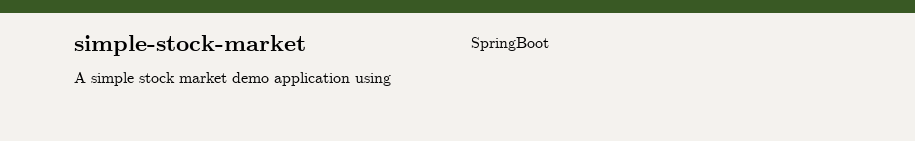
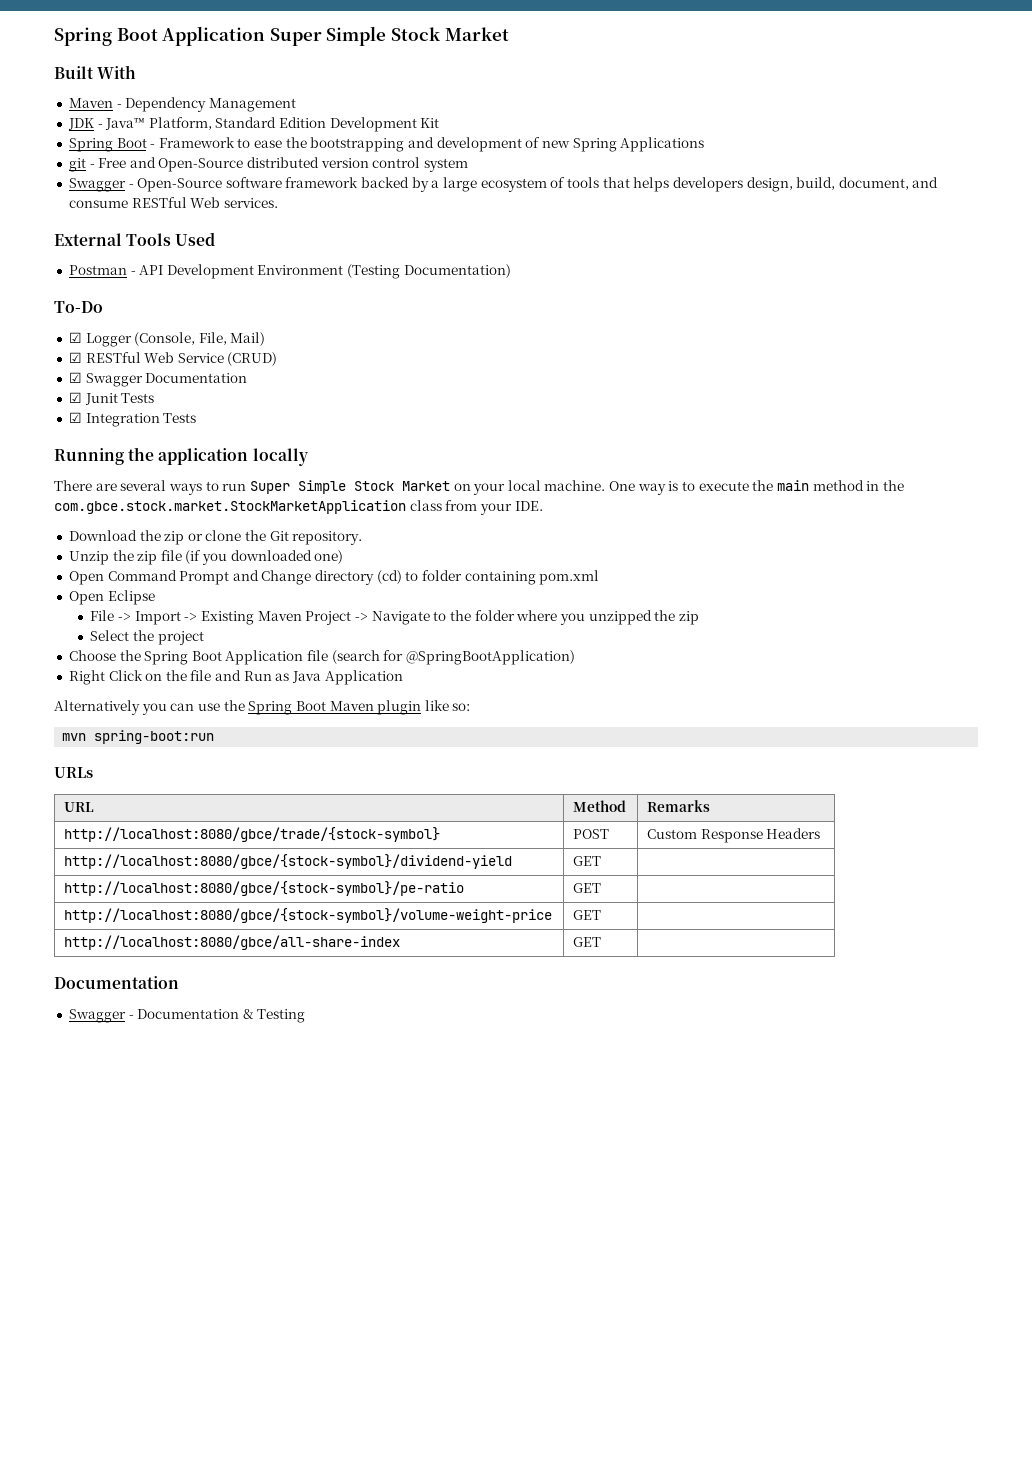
- simple-stock-market
- A simple stock market demo application using SpringBoot
+ Spring Boot Application Super Simple Stock Market
+ Built With
+ Maven - Dependency Management
+ JDK - Java™ Platform, Standard Edition Development Kit
+ Spring Boot - Framework to ease the bootstrapping and development of new Spring Applications
+ git - Free and Open-Source distributed version control system
+ Swagger - Open-Source software framework backed by a large ecosystem of tools that helps developers design, build, document, and consume RESTful Web services.
+ External Tools Used
+ Postman - API Development Environment (Testing Documentation)
+ To-Do
+ ☑ Logger (Console, File, Mail)
+ ☑ RESTful Web Service (CRUD)
+ ☑ Swagger Documentation
+ ☑ Junit Tests
+ ☑ Integration Tests
+ Running the application locally
+ There are several ways to run Super Simple Stock Market on your local machine. One way is to execute the main method in the com.gbce.stock.market.StockMarketApplication class from your IDE.
+ Download the zip or clone the Git repository.
+ Unzip the zip file (if you downloaded one)
+ Open Command Prompt and Change directory (cd) to folder containing pom.xml
+ Open Eclipse
+ File -> Import -> Existing Maven Project -> Navigate to the folder where you unzipped the zip
+ Select the project
+ Choose the Spring Boot Application file (search for @SpringBootApplication)
+ Right Click on the file and Run as Java Application
+ Alternatively you can use the Spring Boot Maven plugin like so:
+ mvn spring-boot:run
+ URLs
+ URL | Method | Remarks
+ http://localhost:8080/gbce/trade/{stock-symbol} | POST | Custom Response Headers
+ http://localhost:8080/gbce/{stock-symbol}/dividend-yield | GET |
+ http://localhost:8080/gbce/{stock-symbol}/pe-ratio | GET |
+ http://localhost:8080/gbce/{stock-symbol}/volume-weight-price | GET |
+ http://localhost:8080/gbce/all-share-index | GET |
+ Documentation
+ Swagger - Documentation & Testing

